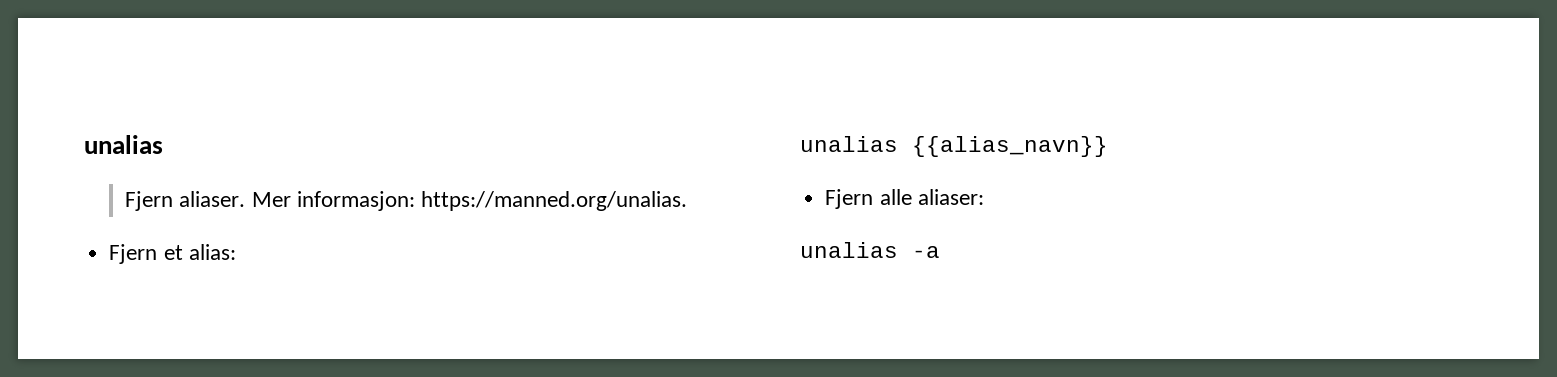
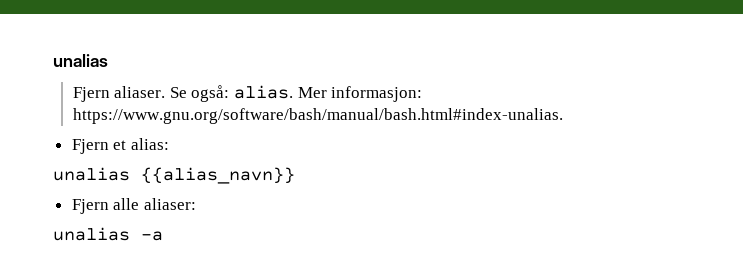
+ Se også: alias.
- Mer informasjon: https://manned.org/unalias.
+ Mer informasjon: https://www.gnu.org/software/bash/manual/bash.html#index-unalias.

